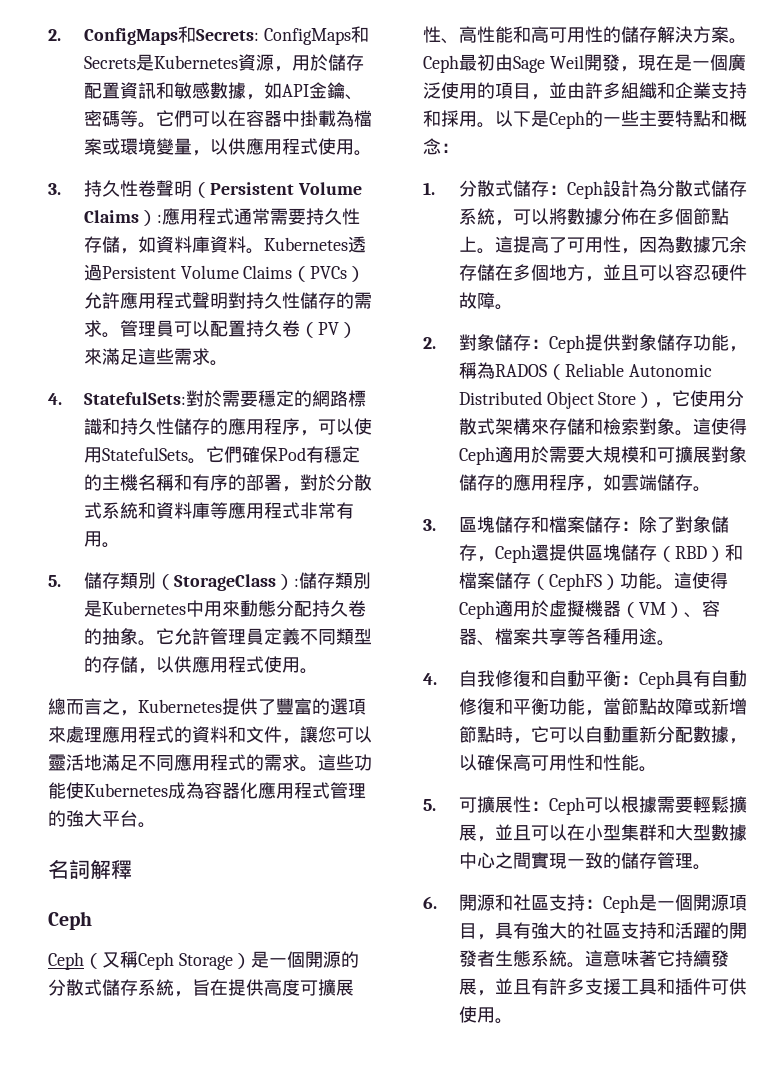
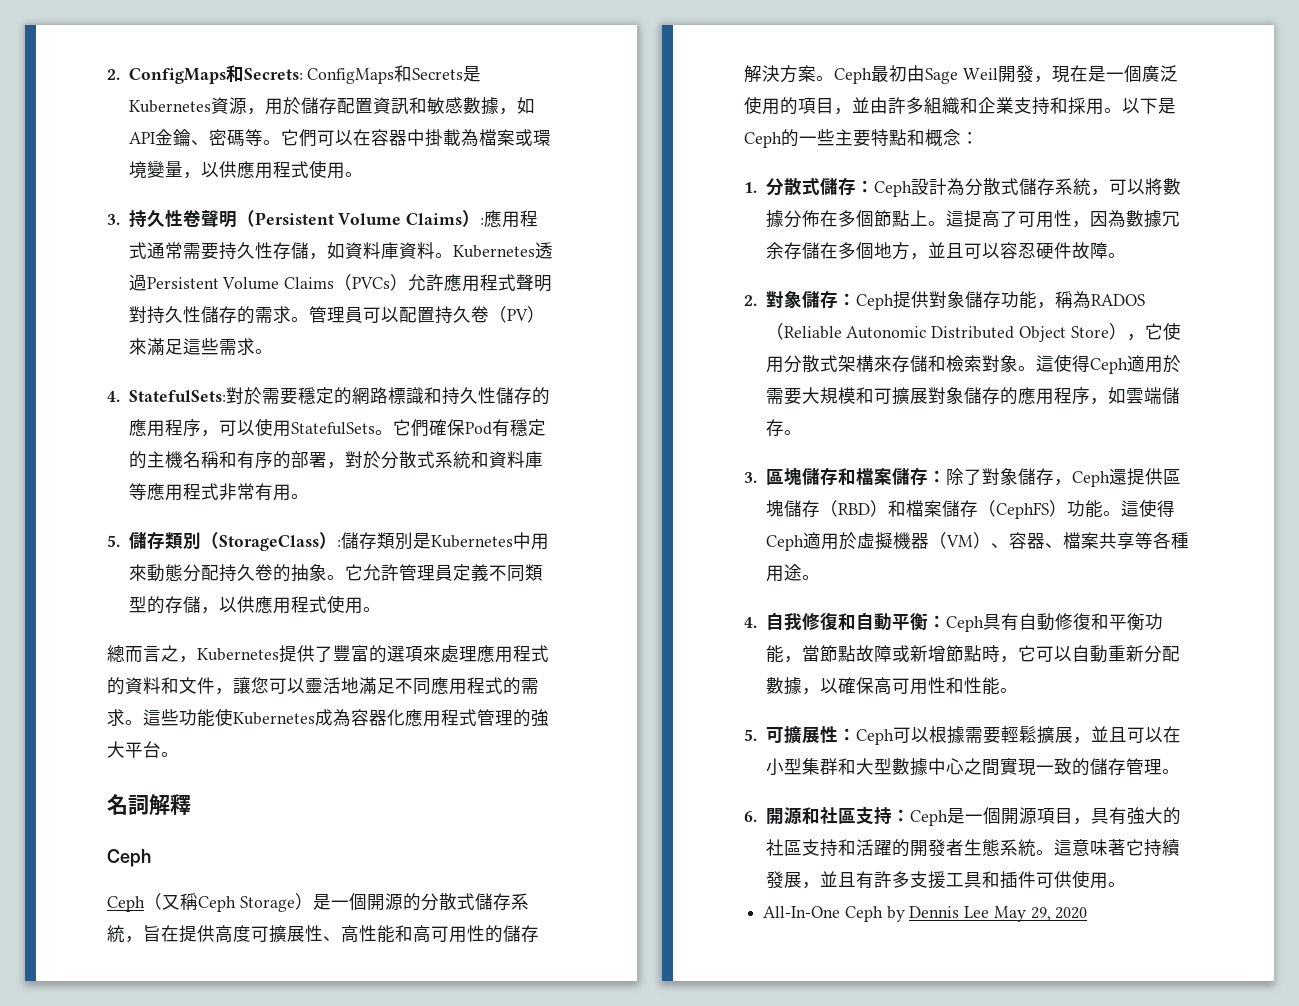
+ All-In-One Ceph by Dennis Lee May 29, 2020

